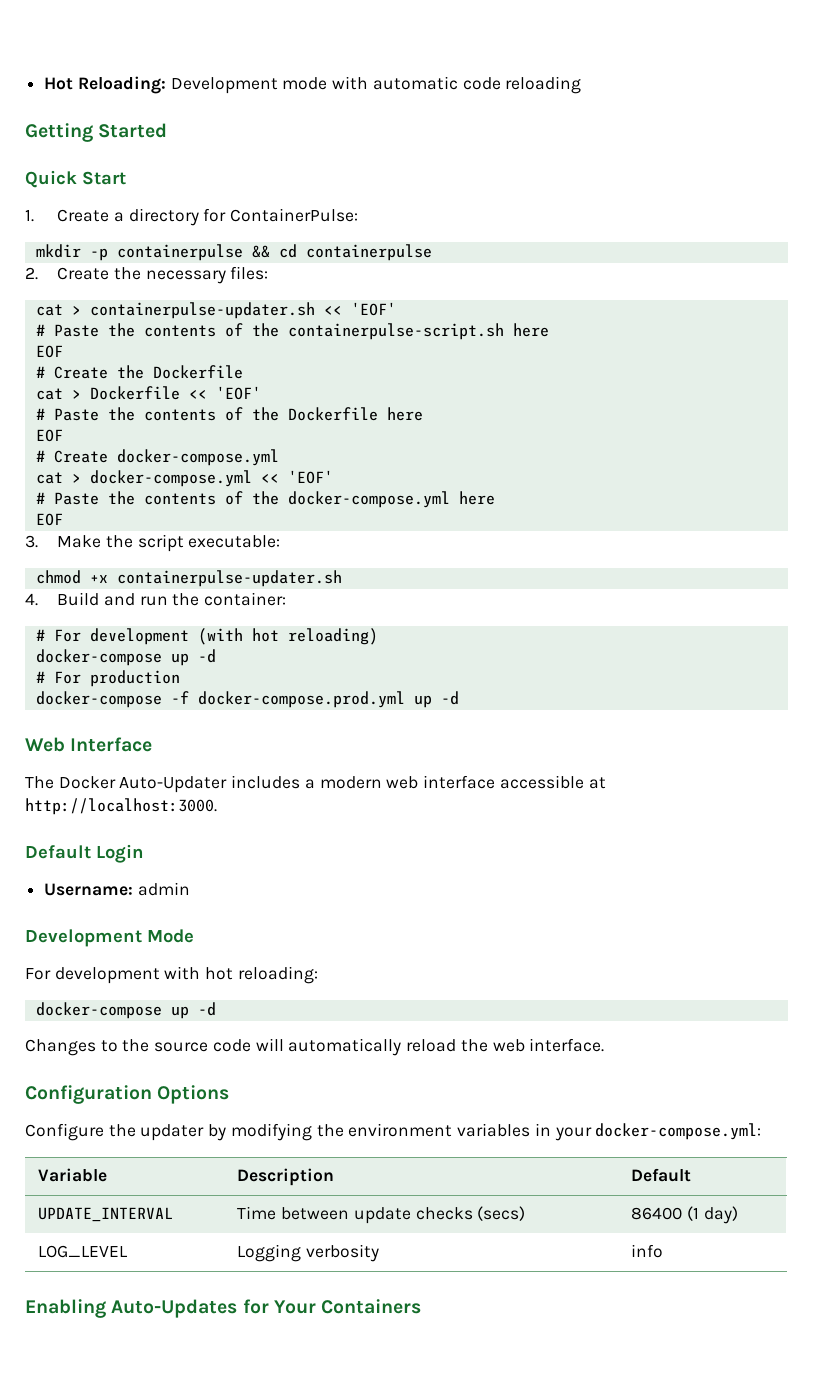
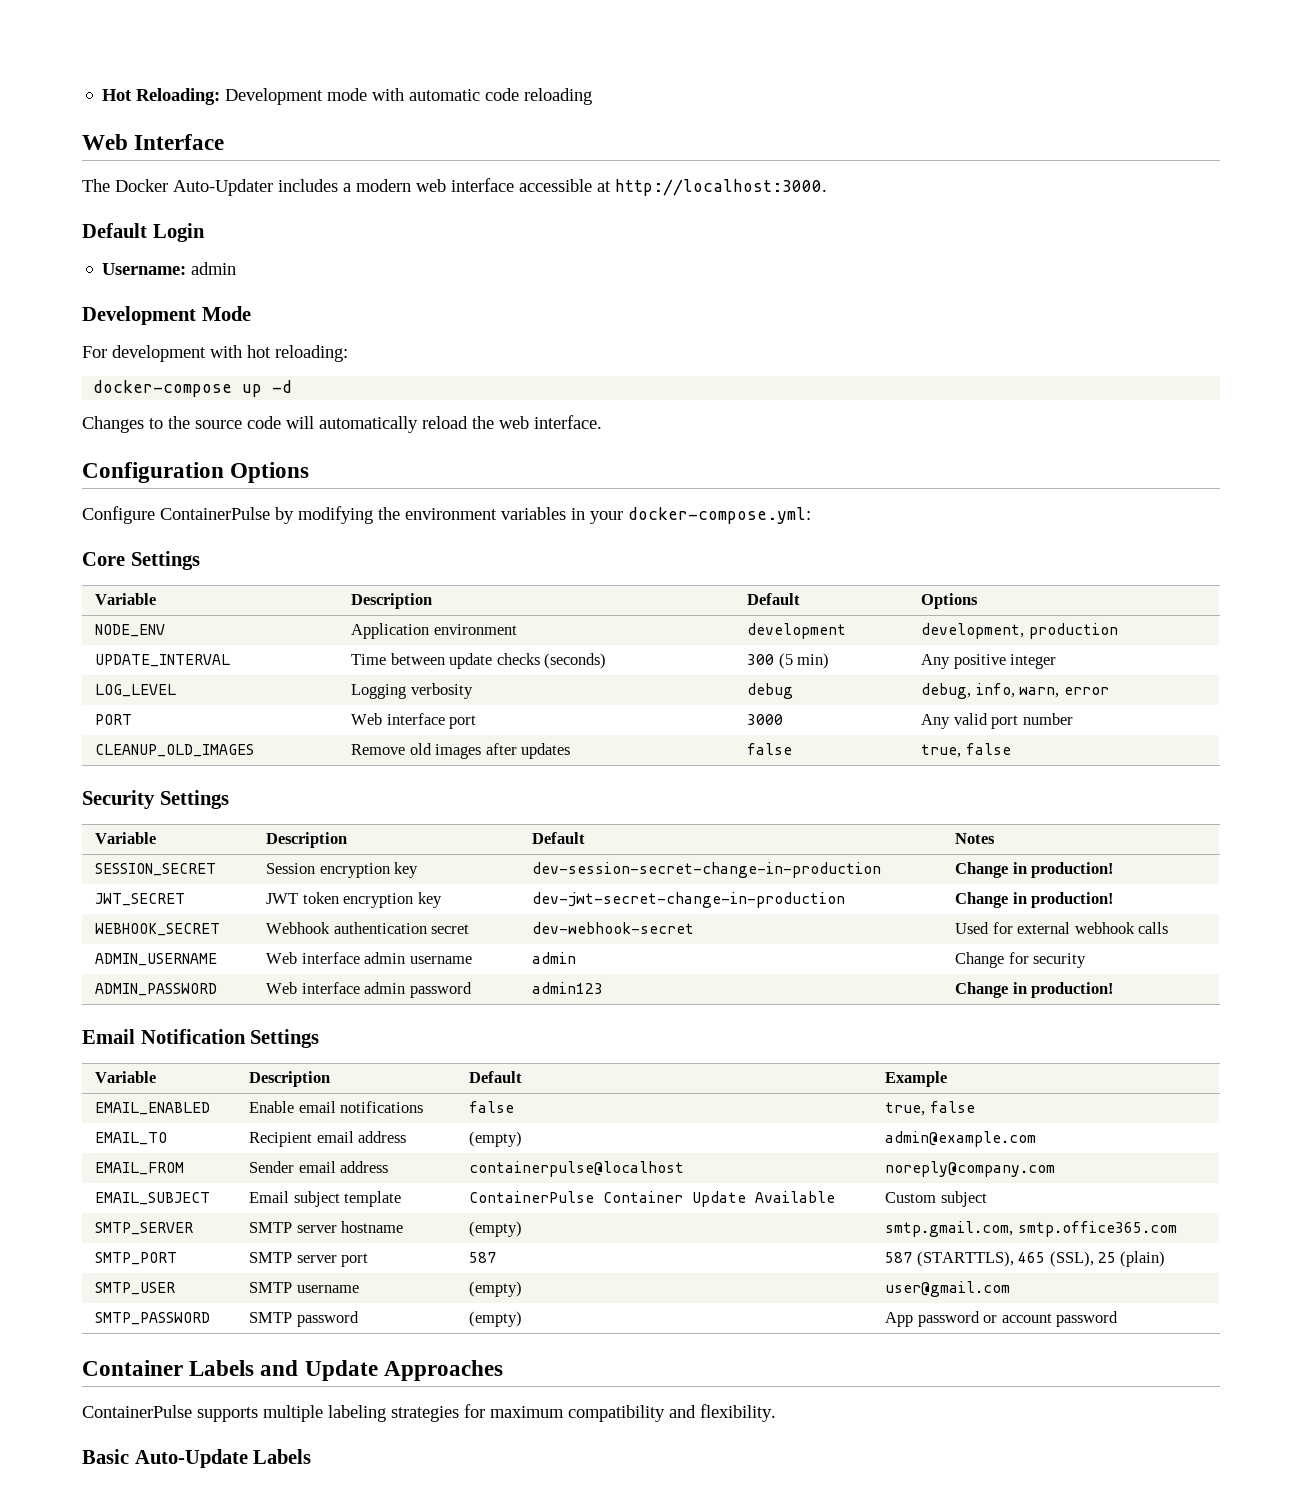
- Getting Started
- Quick Start
- 1. Create a directory for ContainerPulse:
- mkdir -p containerpulse && cd containerpulse
- 2. Create the necessary files:
- cat > containerpulse-updater.sh << 'EOF'
- # Paste the contents of the containerpulse-script.sh here
- EOF
- # Create the Dockerfile
- cat > Dockerfile << 'EOF'
- # Paste the contents of the Dockerfile here
- EOF
- # Create docker-compose.yml
- cat > docker-compose.yml << 'EOF'
- # Paste the contents of the docker-compose.yml here
- EOF
- 3. Make the script executable:
- chmod +x containerpulse-updater.sh
- 4. Build and run the container:
- # For development (with hot reloading)
- docker-compose up -d
- # For production
- docker-compose -f docker-compose.prod.yml up -d
- Configure the updater by modifying the environment variables in your docker-compose.yml:
+ Configure ContainerPulse by modifying the environment variables in your docker-compose.yml:
- Variable | Description | Default
+ Core Settings
+ Variable | Description | Default | Options
+ NODE_ENV | Application environment | development | development, production
- UPDATE_INTERVAL | Time between update checks (secs) | 86400 (1 day)
- LOG_LEVEL | Logging verbosity | info
- Enabling Auto-Updates for Your Containers
+ UPDATE_INTERVAL | Time between update checks (seconds) | 300 (5 min) | Any positive integer
+ LOG_LEVEL | Logging verbosity | debug | debug, info, warn, error
+ PORT | Web interface port | 3000 | Any valid port number
+ CLEANUP_OLD_IMAGES | Remove old images after updates | false | true, false
+ Security Settings
+ Variable | Description | Default | Notes
+ SESSION_SECRET | Session encryption key | dev-session-secret-change-in-production | Change in production!
+ JWT_SECRET | JWT token encryption key | dev-jwt-secret-change-in-production | Change in production!
+ WEBHOOK_SECRET | Webhook authentication secret | dev-webhook-secret | Used for external webhook calls
+ ADMIN_USERNAME | Web interface admin username | admin | Change for security
+ ADMIN_PASSWORD | Web interface admin password | admin123 | Change in production!
+ Email Notification Settings
+ Variable | Description | Default | Example
+ EMAIL_ENABLED | Enable email notifications | false | true, false
+ EMAIL_TO | Recipient email address | (empty) | admin@example.com
+ EMAIL_FROM | Sender email address | containerpulse@localhost | noreply@company.com
+ EMAIL_SUBJECT | Email subject template | ContainerPulse Container Update Available | Custom subject
+ SMTP_SERVER | SMTP server hostname | (empty) | smtp.gmail.com, smtp.office365.com
+ SMTP_PORT | SMTP server port | 587 | 587 (STARTTLS), 465 (SSL), 25 (plain)
+ SMTP_USER | SMTP username | (empty) | user@gmail.com
+ SMTP_PASSWORD | SMTP password | (empty) | App password or account password
+ Container Labels and Update Approaches
+ ContainerPulse supports multiple labeling strategies for maximum compatibility and flexibility.
+ Basic Auto-Update Labels

